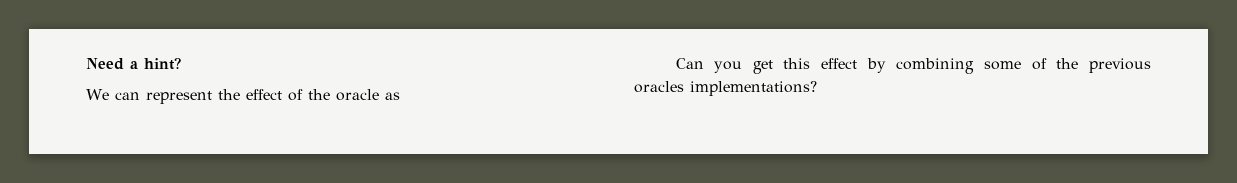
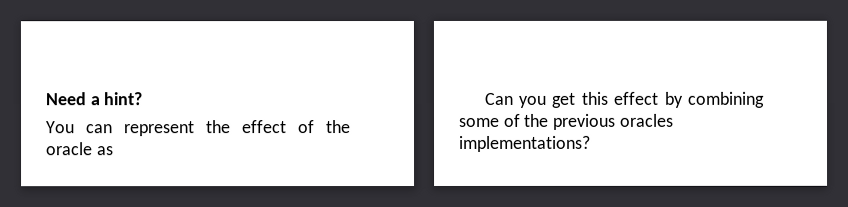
- We can represent the effect of the oracle as
+ You can represent the effect of the oracle as

